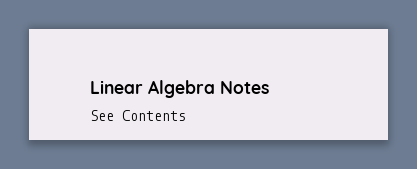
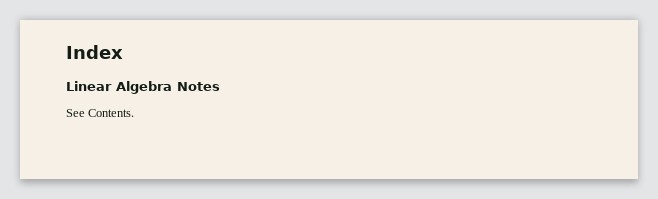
+ Index
- See Contents
+ See Contents.

